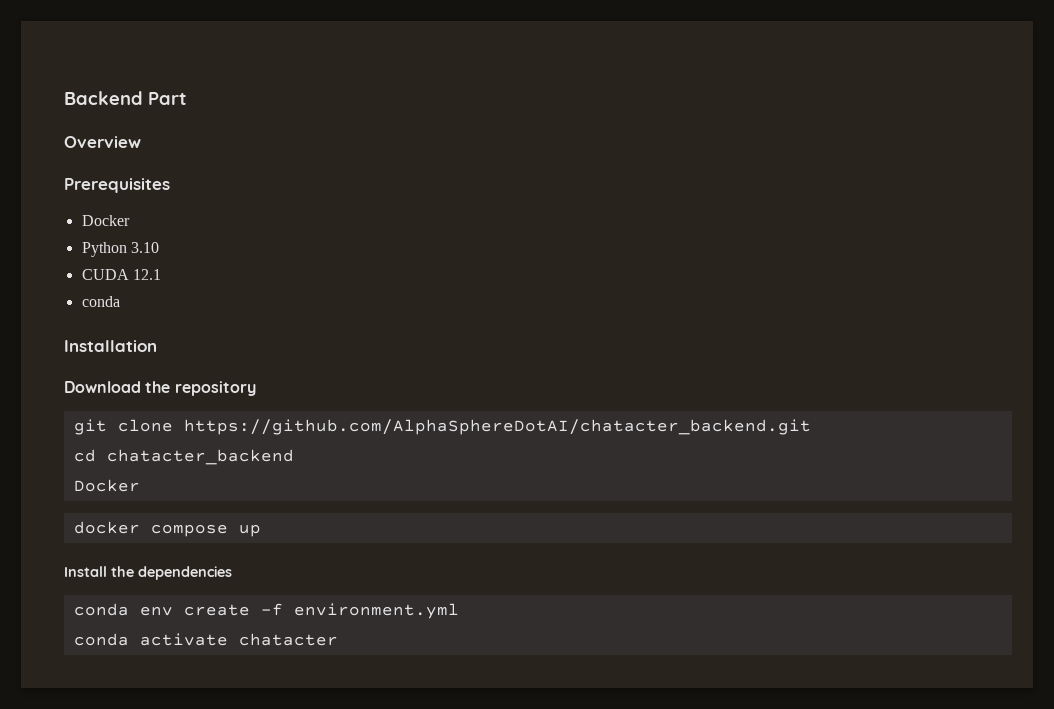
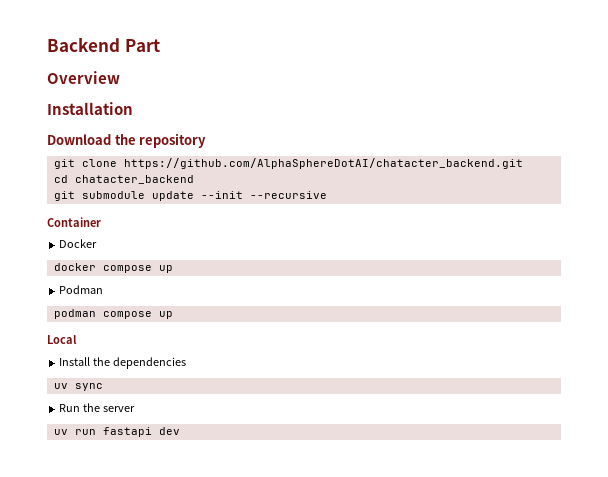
- Prerequisites
- Docker
- Python 3.10
- CUDA 12.1
- conda
  cd chatacter_backend
+ git submodule update --init --recursive
+ Container
  Docker
  docker compose up
+ Podman
+ podman compose up
+ Local
  Install the dependencies
- conda env create -f environment.yml
- conda activate chatacter
+ uv sync
+ Run the server
+ uv run fastapi dev

